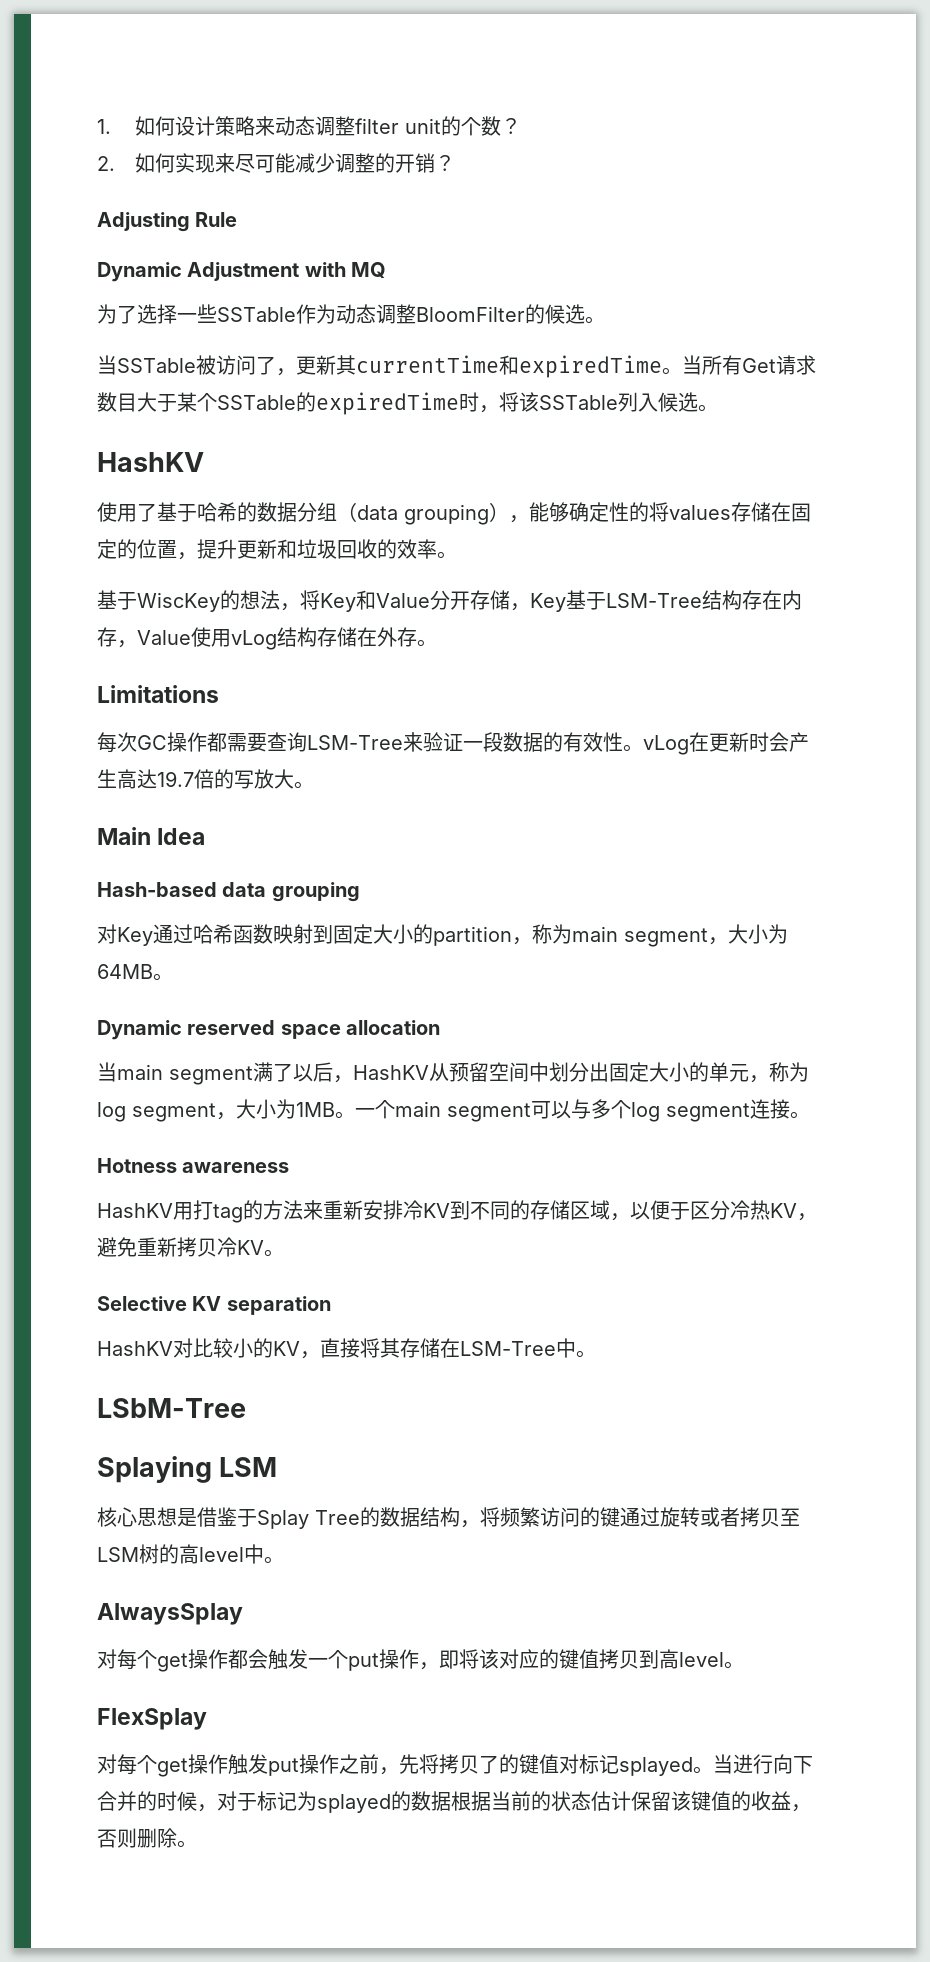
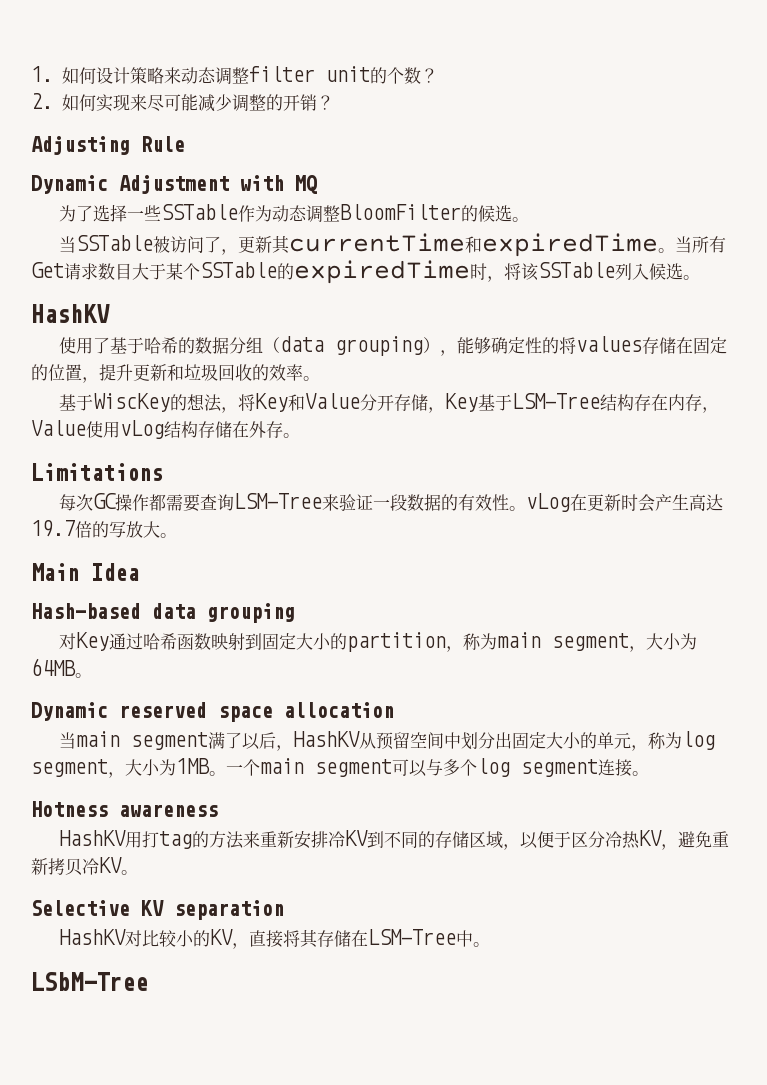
- Splaying LSM
- 核心思想是借鉴于Splay Tree的数据结构，将频繁访问的键通过旋转或者拷贝至LSM树的高level中。
- AlwaysSplay
- 对每个get操作都会触发一个put操作，即将该对应的键值拷贝到高level。
- FlexSplay
- 对每个get操作触发put操作之前，先将拷贝了的键值对标记splayed。当进行向下合并的时候，对于标记为splayed的数据根据当前的状态估计保留该键值的收益，否则删除。

